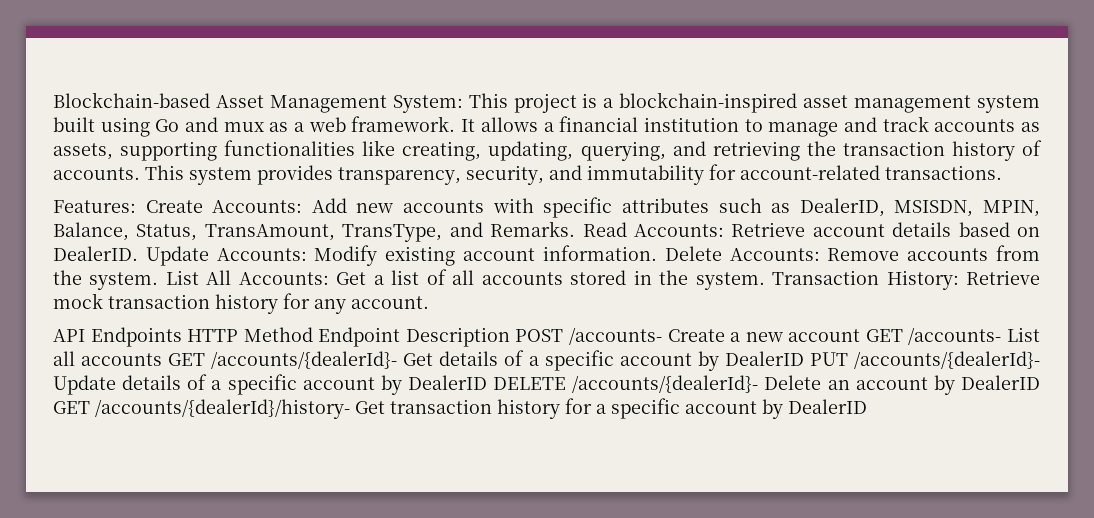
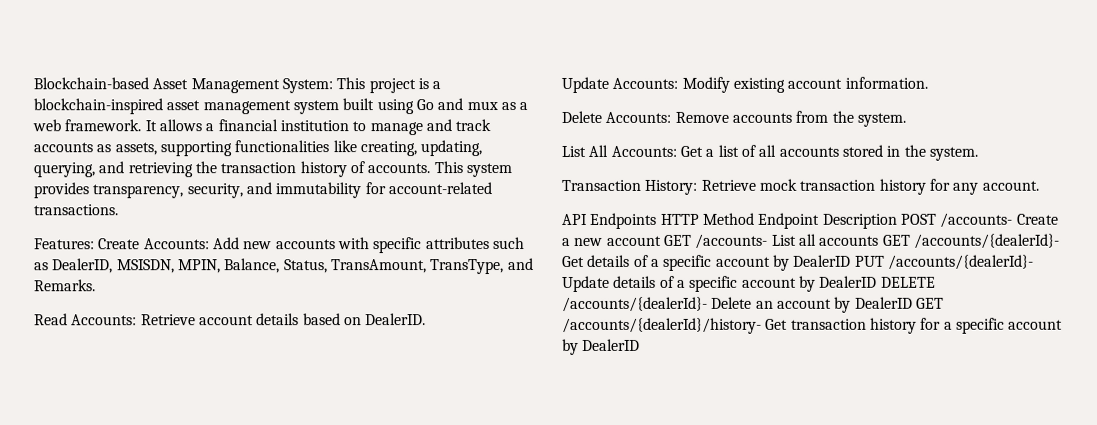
- Add new accounts with specific attributes such as DealerID, MSISDN, MPIN, Balance, Status, TransAmount, TransType, and Remarks. Read Accounts:
+ Add new accounts with specific attributes such as DealerID, MSISDN, MPIN, Balance, Status, TransAmount, TransType, and Remarks.
+ Read Accounts:
- Retrieve account details based on DealerID. Update Accounts:
+ Retrieve account details based on DealerID.
+ Update Accounts:
- Modify existing account information. Delete Accounts:
+ Modify existing account information.
+ Delete Accounts:
- Remove accounts from the system. List All Accounts:
+ Remove accounts from the system.
+ List All Accounts:
- Get a list of all accounts stored in the system. Transaction History:
+ Get a list of all accounts stored in the system.
+ Transaction History:

